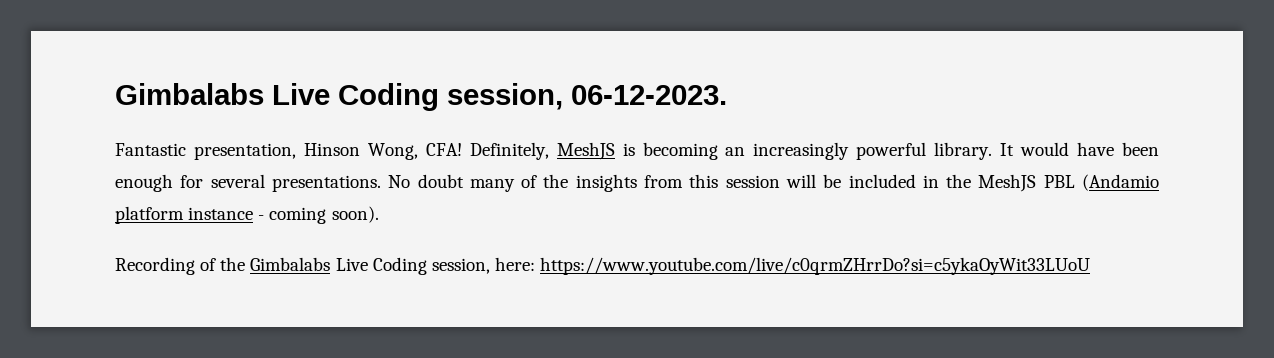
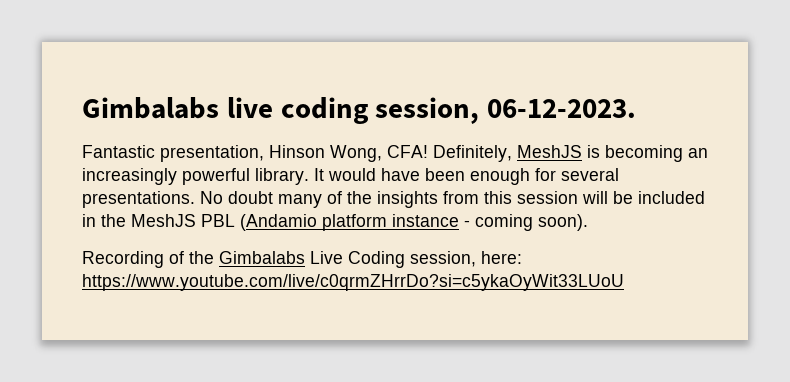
- Gimbalabs Live Coding session, 06-12-2023.
+ Gimbalabs live coding session, 06-12-2023.

